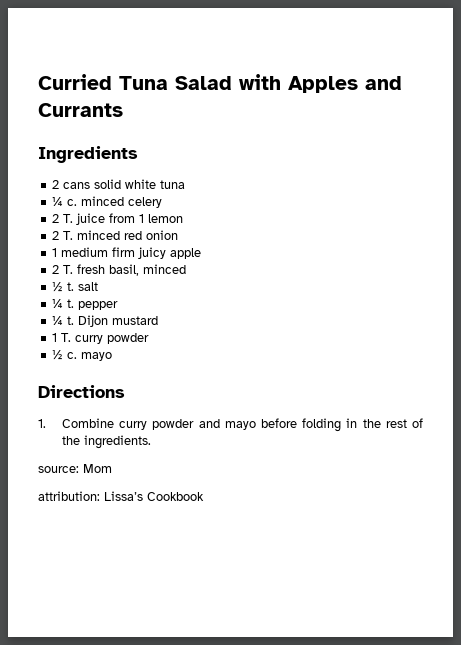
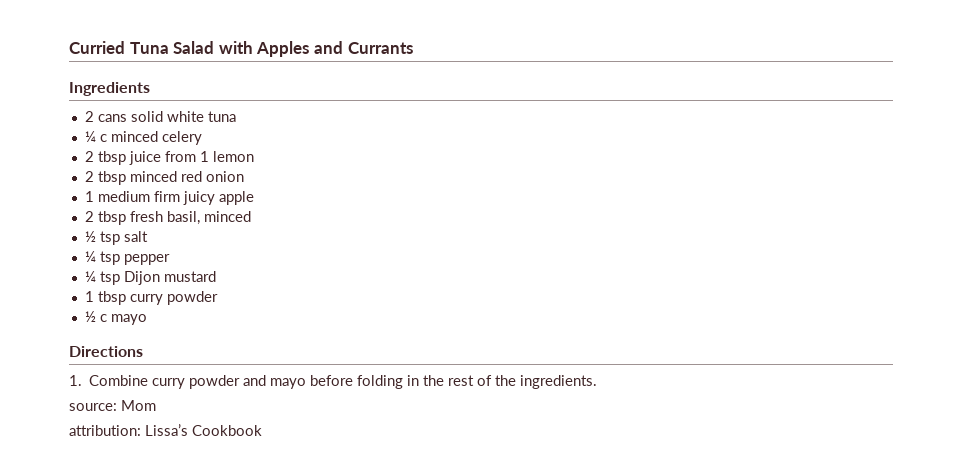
- ¼ c. minced celery
+ ¼ c minced celery
- 2 T. juice from 1 lemon
+ 2 tbsp juice from 1 lemon
- 2 T. minced red onion
+ 2 tbsp minced red onion
- 2 T. fresh basil, minced
+ 2 tbsp fresh basil, minced
- ½ t. salt
+ ½ tsp salt
- ¼ t. pepper
+ ¼ tsp pepper
- ¼ t. Dijon mustard
+ ¼ tsp Dijon mustard
- 1 T. curry powder
+ 1 tbsp curry powder
- ½ c. mayo
+ ½ c mayo

